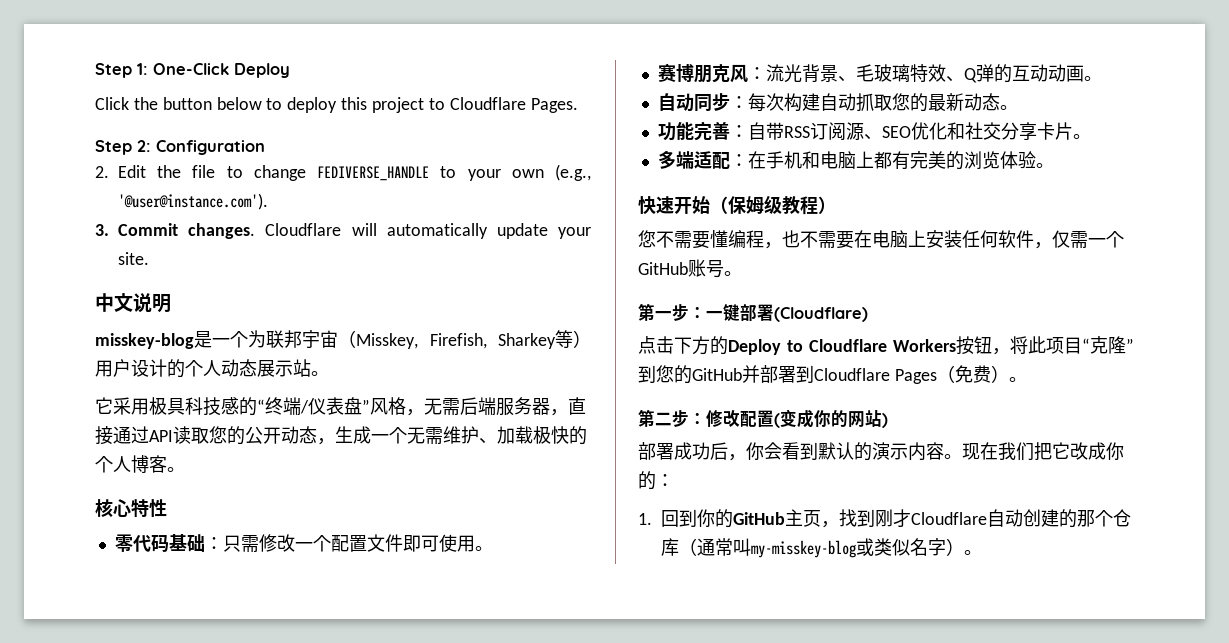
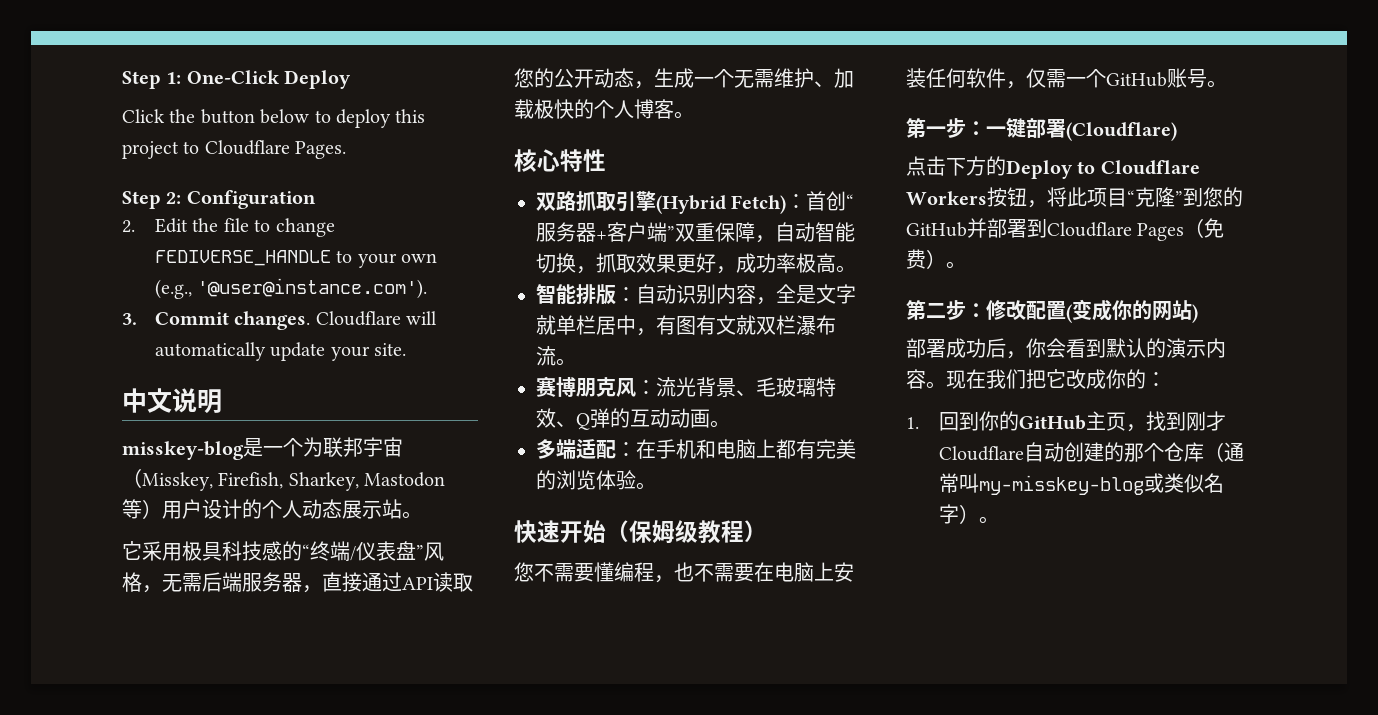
- misskey-blog是一个为联邦宇宙（Misskey, Firefish, Sharkey等）用户设计的个人动态展示站。
+ misskey-blog是一个为联邦宇宙（Misskey, Firefish, Sharkey, Mastodon等）用户设计的个人动态展示站。
- 零代码基础：只需修改一个配置文件即可使用。
+ 双路抓取引擎(Hybrid Fetch)：首创“服务器+客户端”双重保障，自动智能切换，抓取效果更好，成功率极高。
+ 智能排版：自动识别内容，全是文字就单栏居中，有图有文就双栏瀑布流。
- 自动同步：每次构建自动抓取您的最新动态。
- 功能完善：自带RSS订阅源、SEO优化和社交分享卡片。

